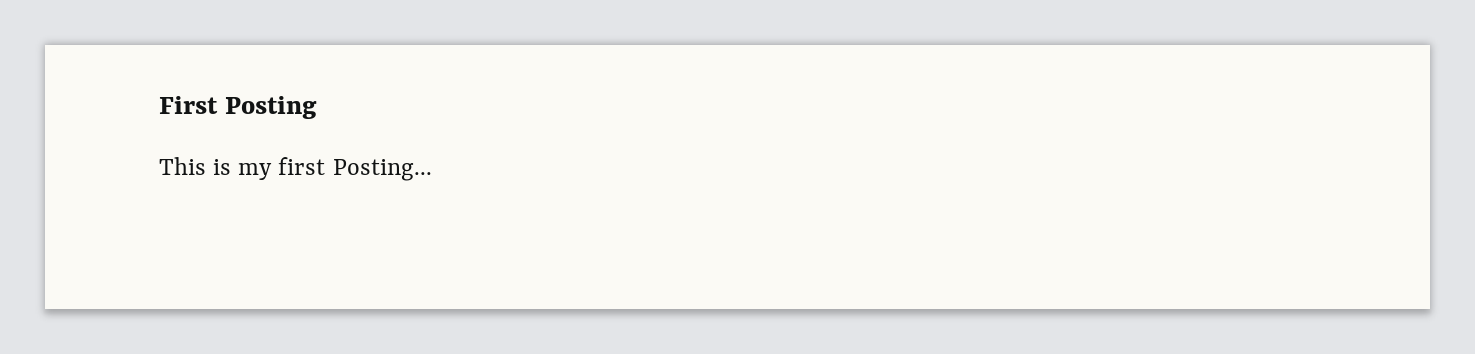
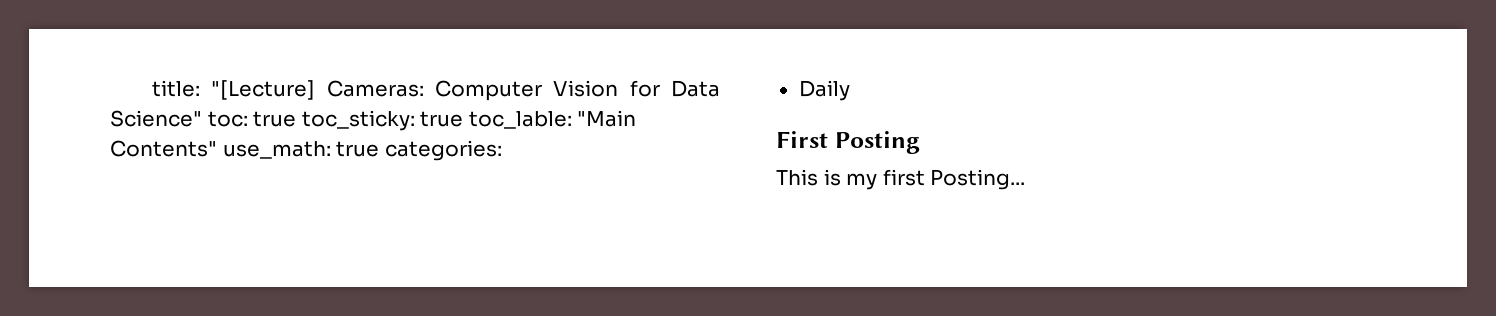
+ title: "[Lecture] Cameras: Computer Vision for Data Science" toc: true toc_sticky: true toc_lable: "Main Contents" use_math: true categories:
+ Daily

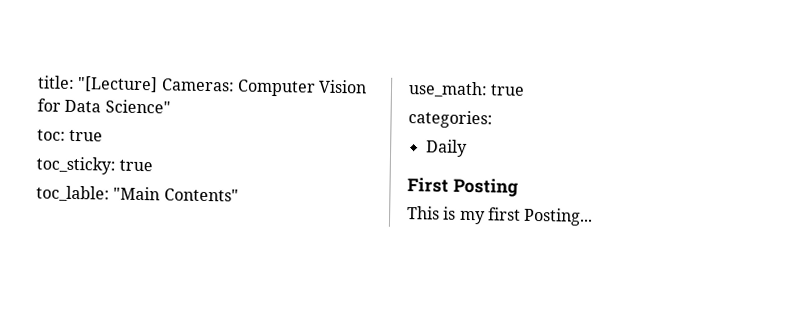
- title: "[Lecture] Cameras: Computer Vision for Data Science" toc: true toc_sticky: true toc_lable: "Main Contents" use_math: true categories:
+ title: "[Lecture] Cameras: Computer Vision for Data Science"
+ toc: true
+ toc_sticky: true
+ toc_lable: "Main Contents"
+ use_math: true
+ categories:

